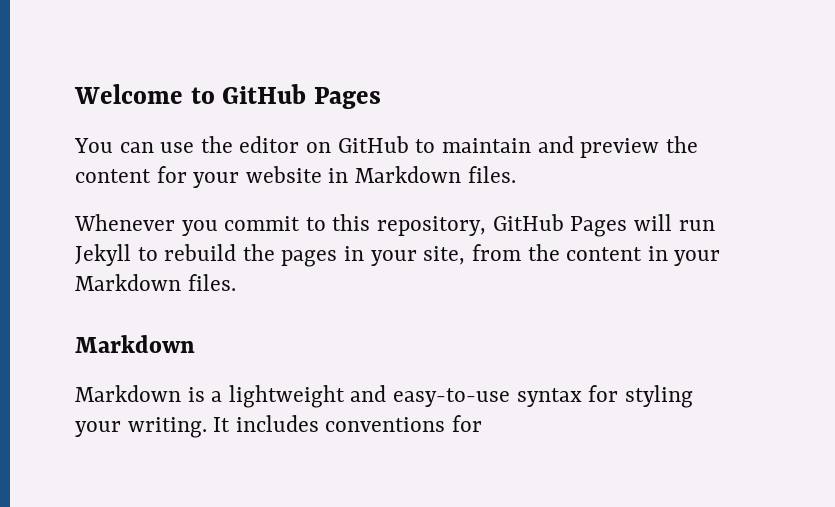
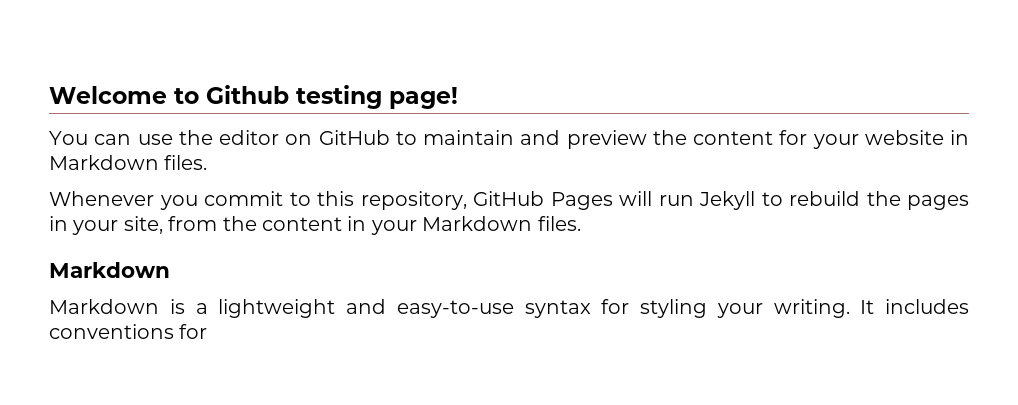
- Welcome to GitHub Pages
+ Welcome to Github testing page!

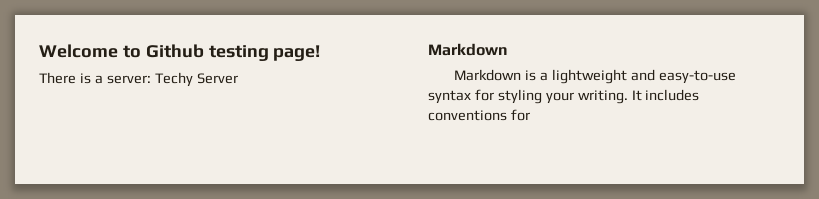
- You can use the editor on GitHub to maintain and preview the content for your website in Markdown files.
- Whenever you commit to this repository, GitHub Pages will run Jekyll to rebuild the pages in your site, from the content in your Markdown files.
+ There is a server: Techy Server

